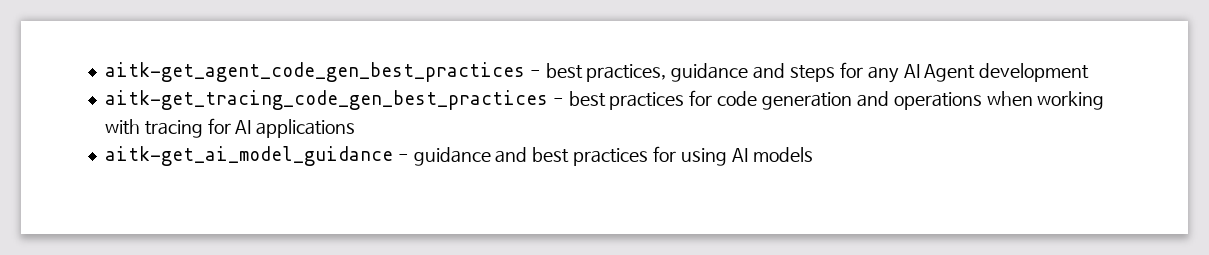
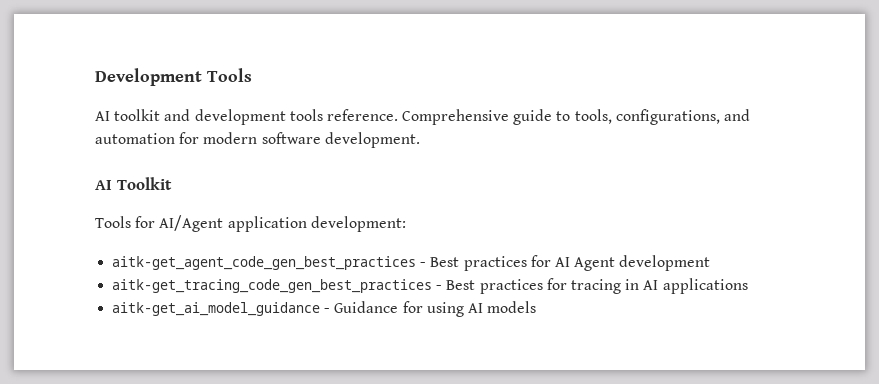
- aitk-get_agent_code_gen_best_practices - best practices, guidance and steps for any AI Agent development
+ Development Tools
+ AI toolkit and development tools reference. Comprehensive guide to tools, configurations, and automation for modern software development.
+ AI Toolkit
+ Tools for AI/Agent application development:
+ aitk-get_agent_code_gen_best_practices - Best practices for AI Agent development
- aitk-get_tracing_code_gen_best_practices - best practices for code generation and operations when working with tracing for AI applications
+ aitk-get_tracing_code_gen_best_practices - Best practices for tracing in AI applications
- aitk-get_ai_model_guidance - guidance and best practices for using AI models
+ aitk-get_ai_model_guidance - Guidance for using AI models

